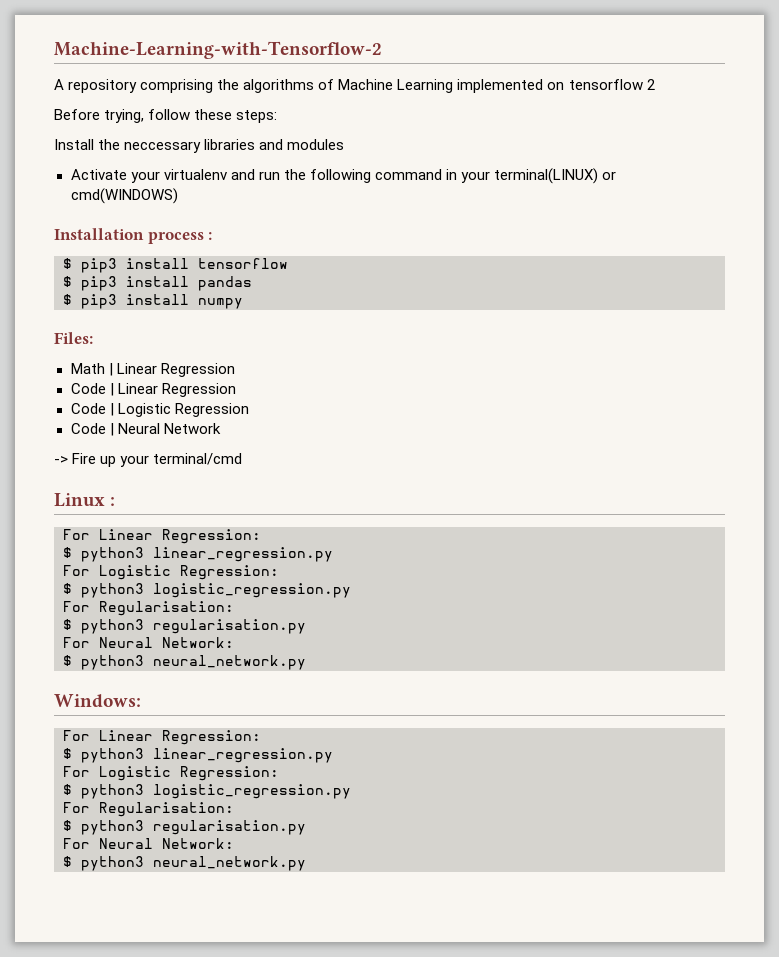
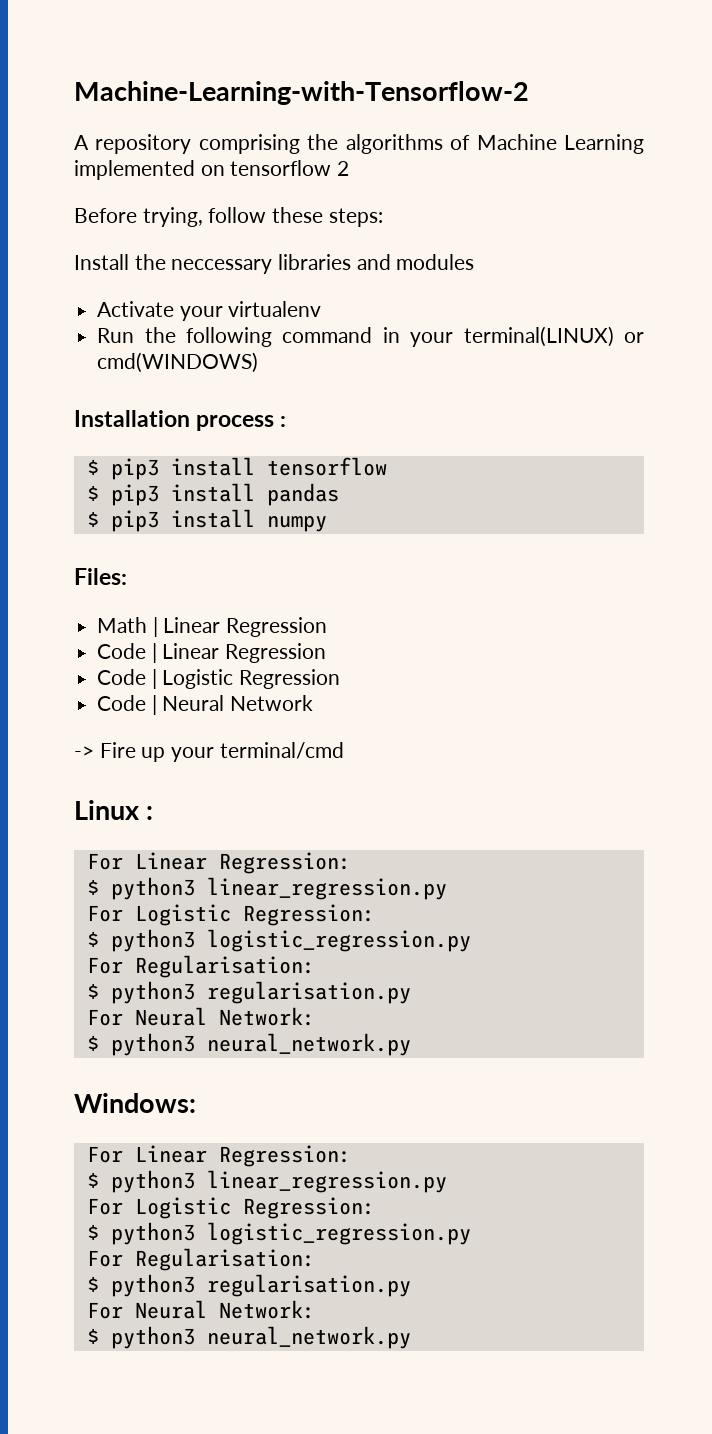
- Activate your virtualenv and run the following command in your terminal(LINUX) or cmd(WINDOWS)
+ Activate your virtualenv
+ Run the following command in your terminal(LINUX) or cmd(WINDOWS)

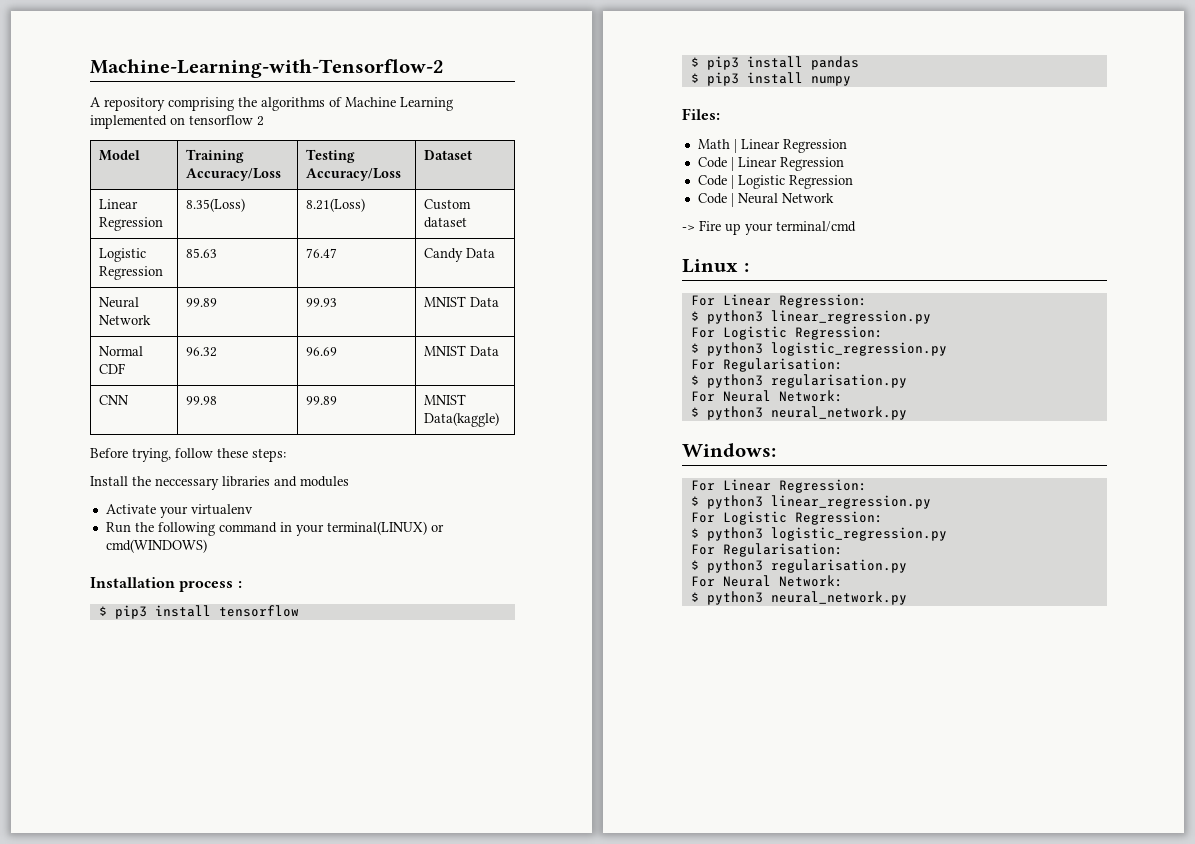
+ Model | Training Accuracy/Loss | Testing Accuracy/Loss | Dataset
+ Linear Regression | 8.35(Loss) | 8.21(Loss) | Custom dataset
+ Logistic Regression | 85.63 | 76.47 | Candy Data
+ Neural Network | 99.89 | 99.93 | MNIST Data
+ Normal CDF | 96.32 | 96.69 | MNIST Data
+ CNN | 99.98 | 99.89 | MNIST Data(kaggle)

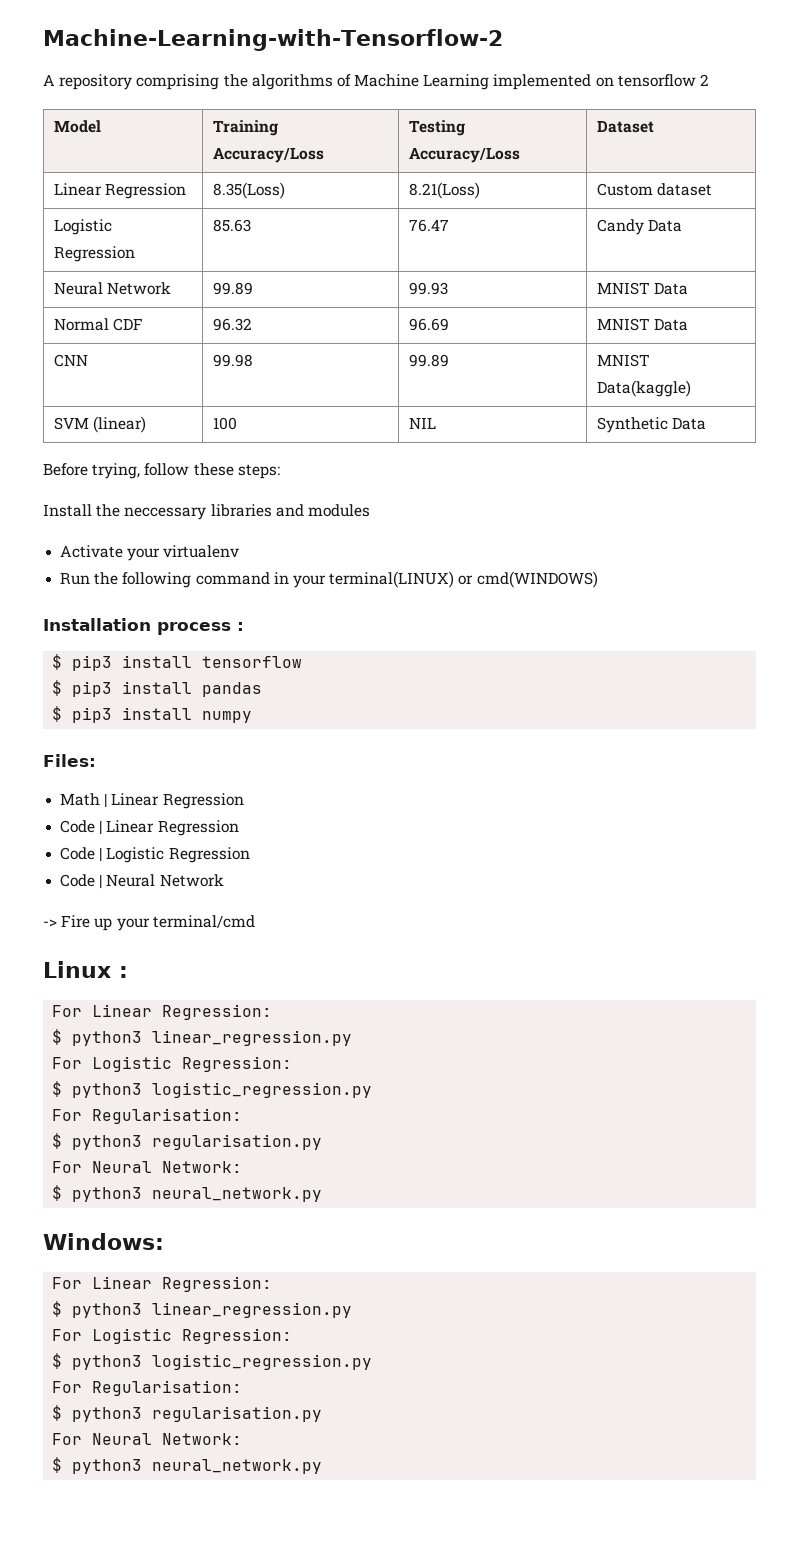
+ SVM (linear) | 100 | NIL | Synthetic Data

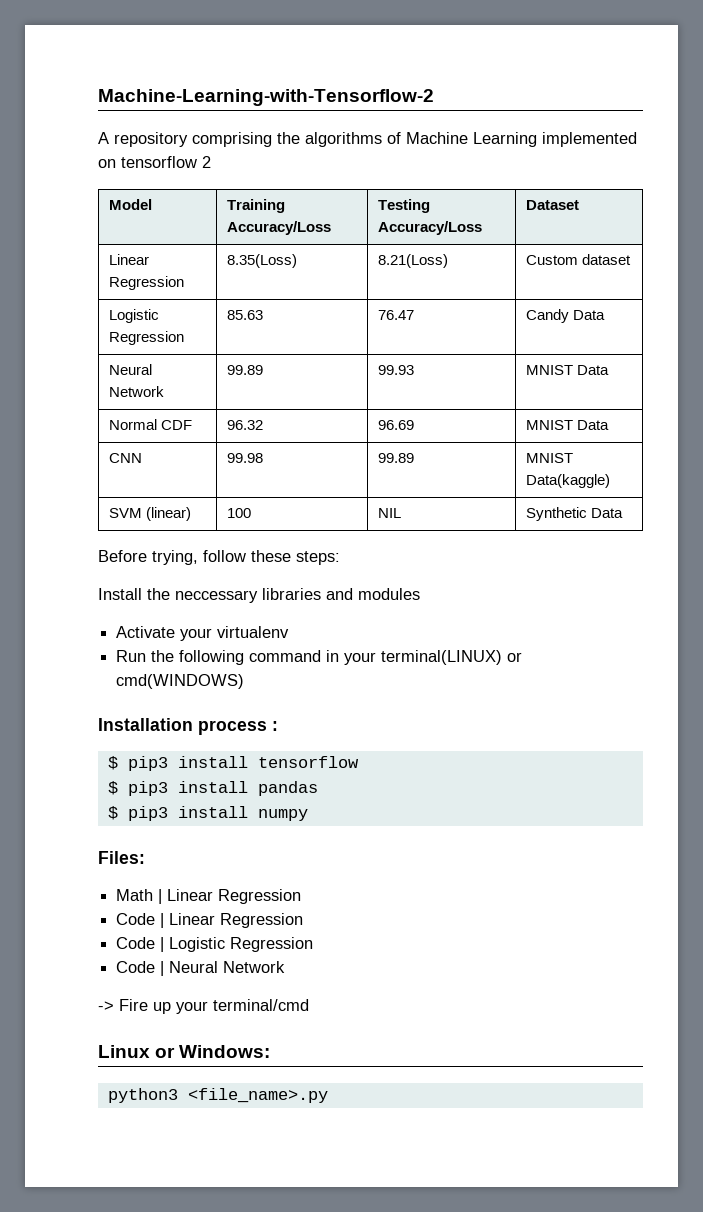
- Linux :
- For Linear Regression:
- $ python3 linear_regression.py
- For Logistic Regression:
- $ python3 logistic_regression.py
- For Regularisation:
- $ python3 regularisation.py
- For Neural Network:
- $ python3 neural_network.py
- Windows:
- For Linear Regression:
- $ python3 linear_regression.py
- For Logistic Regression:
- $ python3 logistic_regression.py
- For Regularisation:
- $ python3 regularisation.py
- For Neural Network:
- $ python3 neural_network.py
+ Linux or Windows:
+ python3 <file_name>.py

